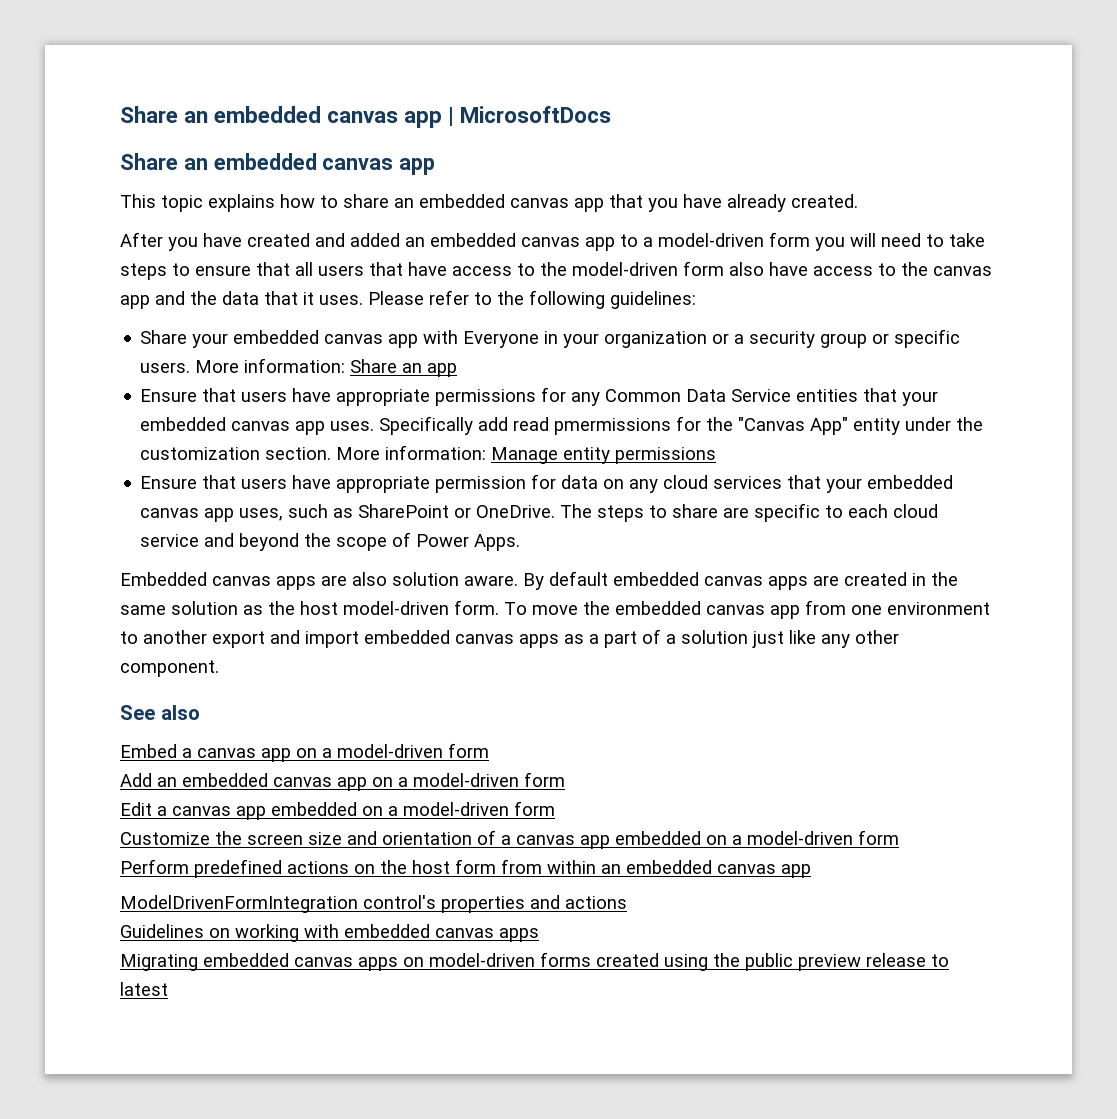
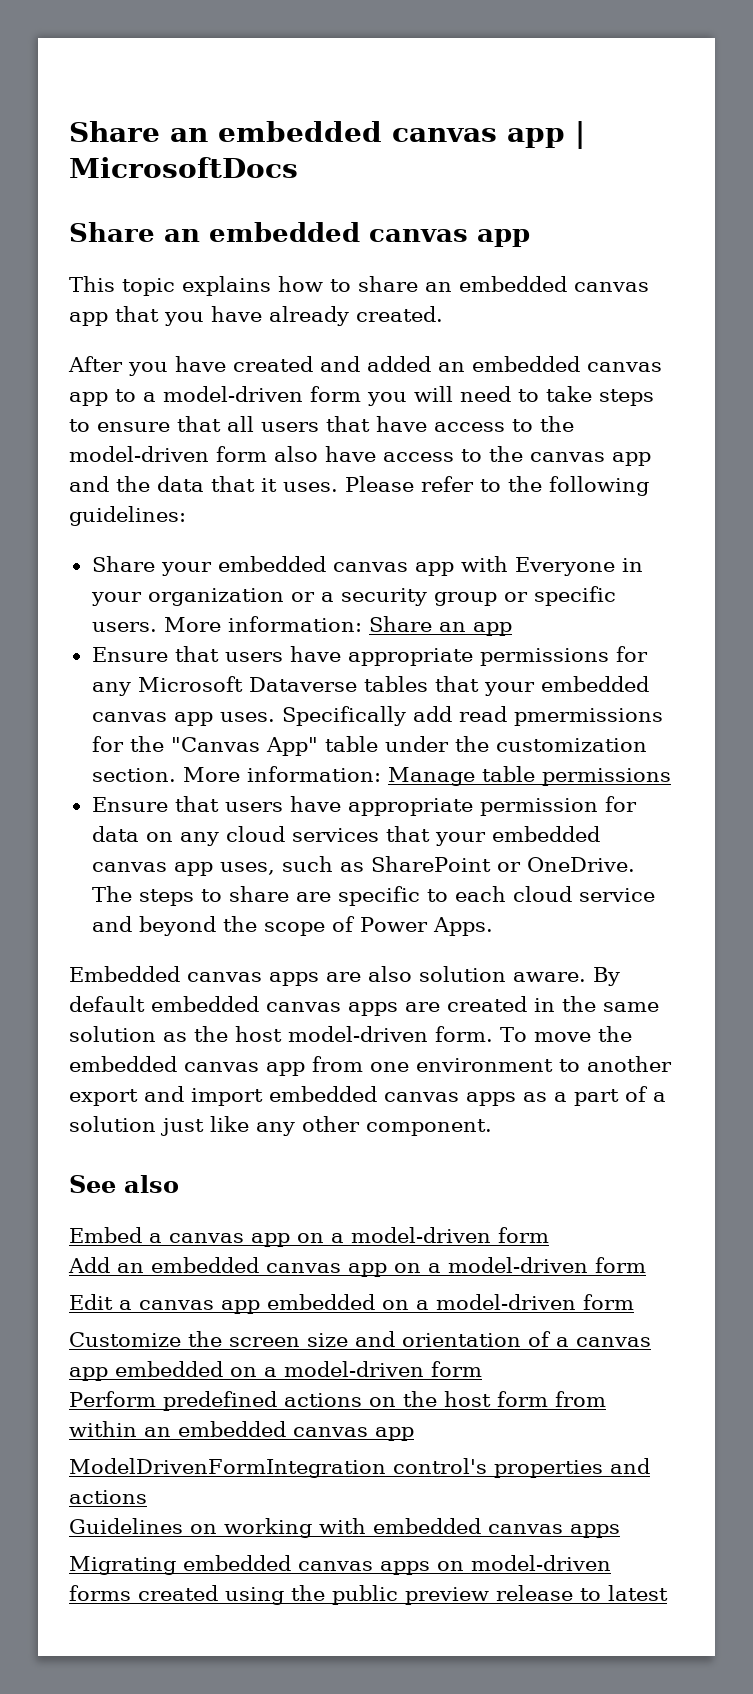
- Ensure that users have appropriate permissions for any Common Data Service entities that your embedded canvas app uses.
+ Ensure that users have appropriate permissions for any Microsoft Dataverse tables that your embedded canvas app uses.
- Specifically add read pmermissions for the "Canvas App" entity under the customization section.
+ Specifically add read pmermissions for the "Canvas App" table under the customization section.
- More information: Manage entity permissions
+ More information: Manage table permissions

